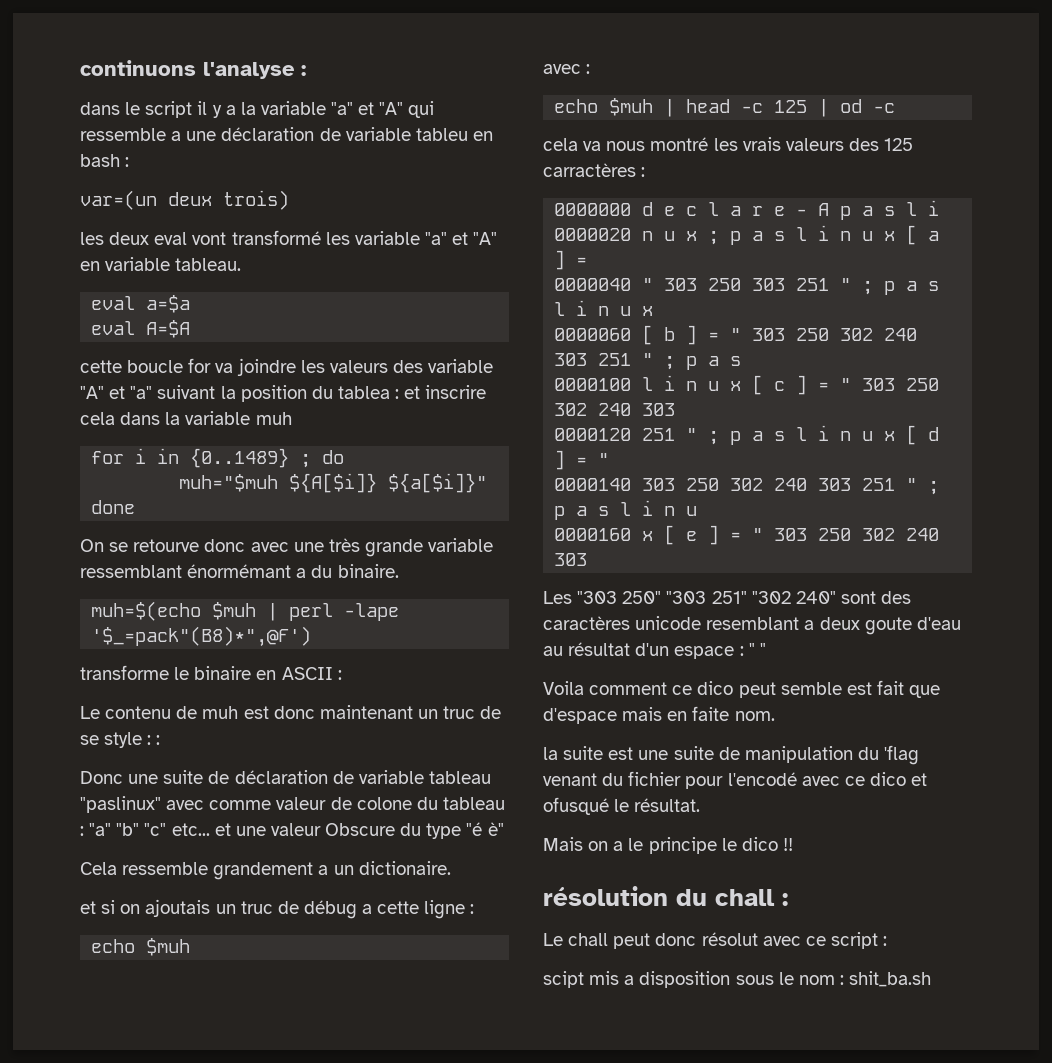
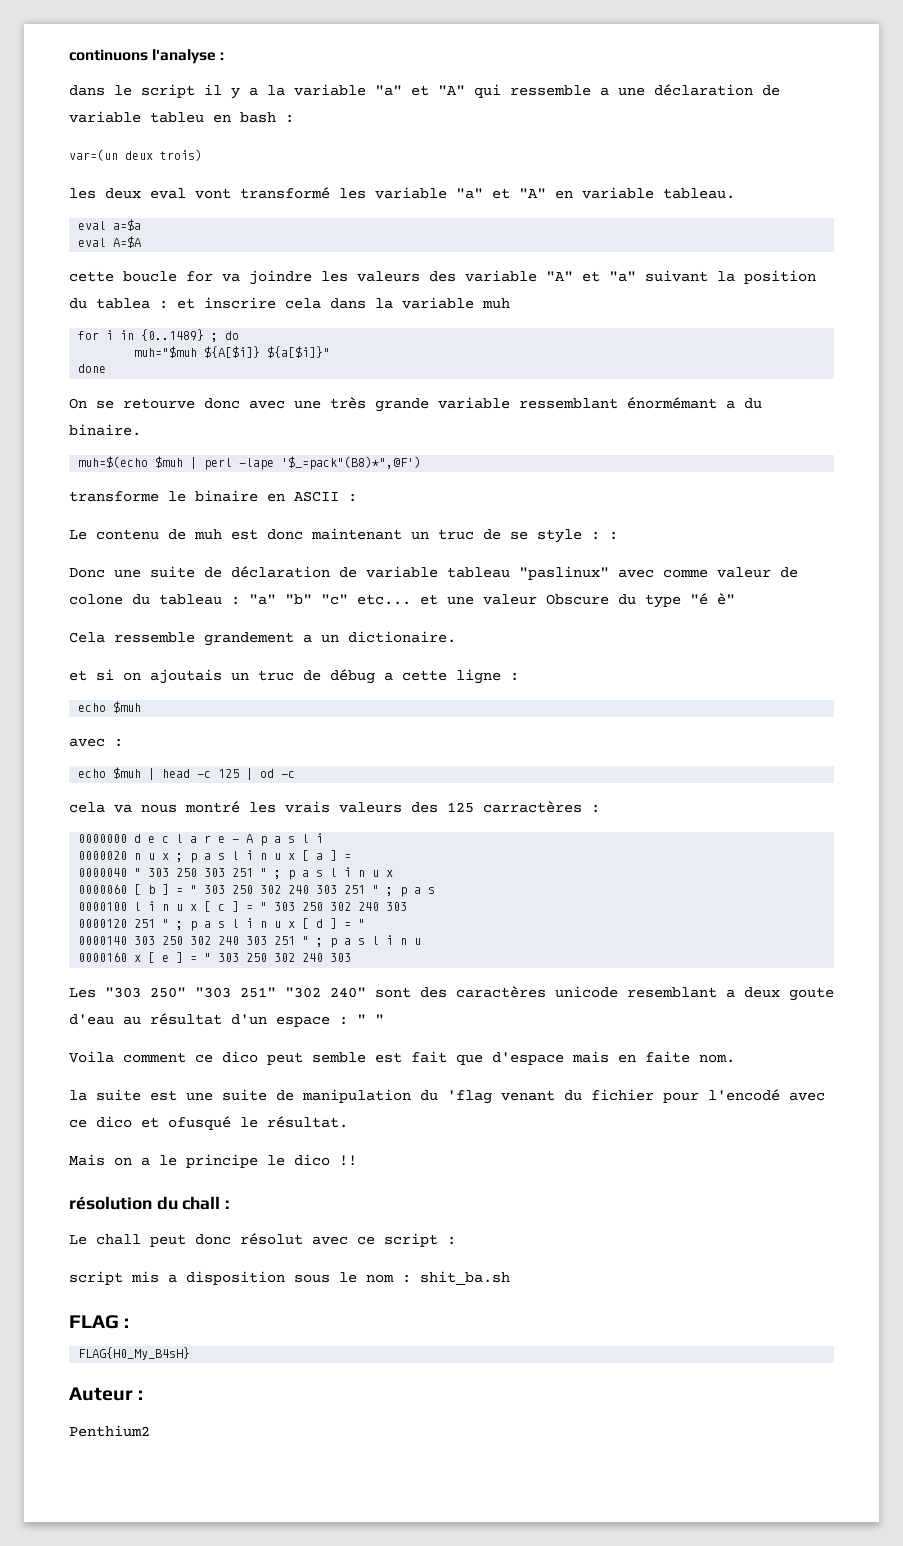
- scipt mis a disposition sous le nom : shit_ba.sh
+ script mis a disposition sous le nom : shit_ba.sh
+ FLAG :
+ FLAG{H0_My_B4sH}
+ Auteur :
+ Penthium2

